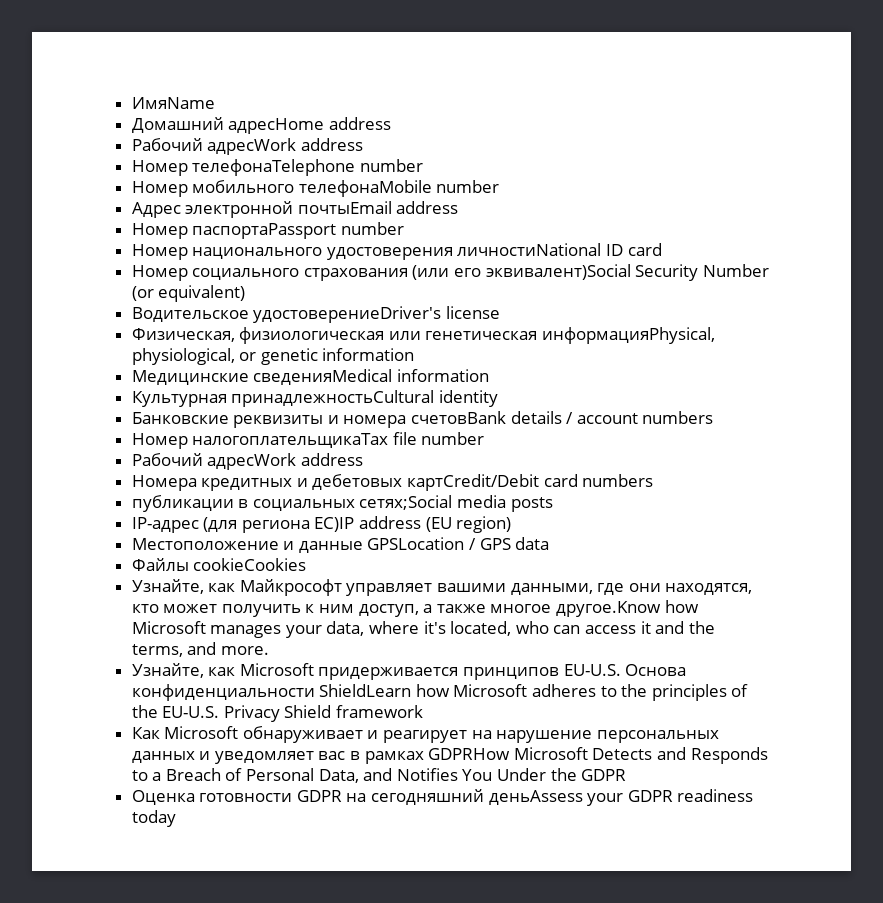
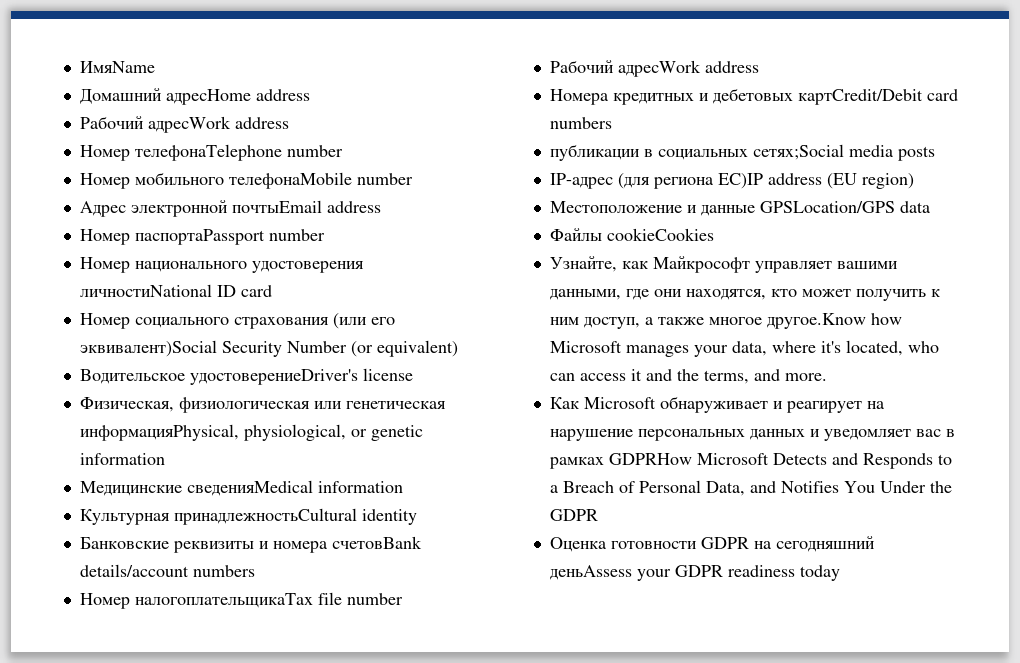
- Банковские реквизиты и номера счетовBank details / account numbers
+ Банковские реквизиты и номера счетовBank details/account numbers
- Местоположение и данные GPSLocation / GPS data
+ Местоположение и данные GPSLocation/GPS data
- Узнайте, как Microsoft придерживается принципов EU-U.S. Основа конфиденциальности ShieldLearn how Microsoft adheres to the principles of the EU-U.S. Privacy Shield framework

